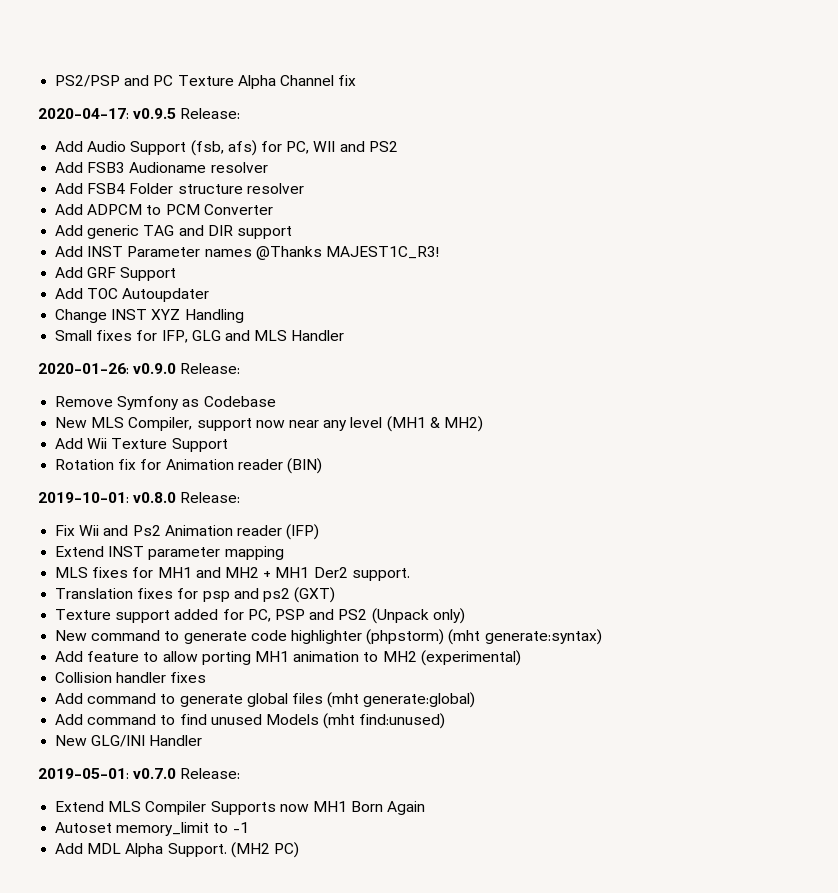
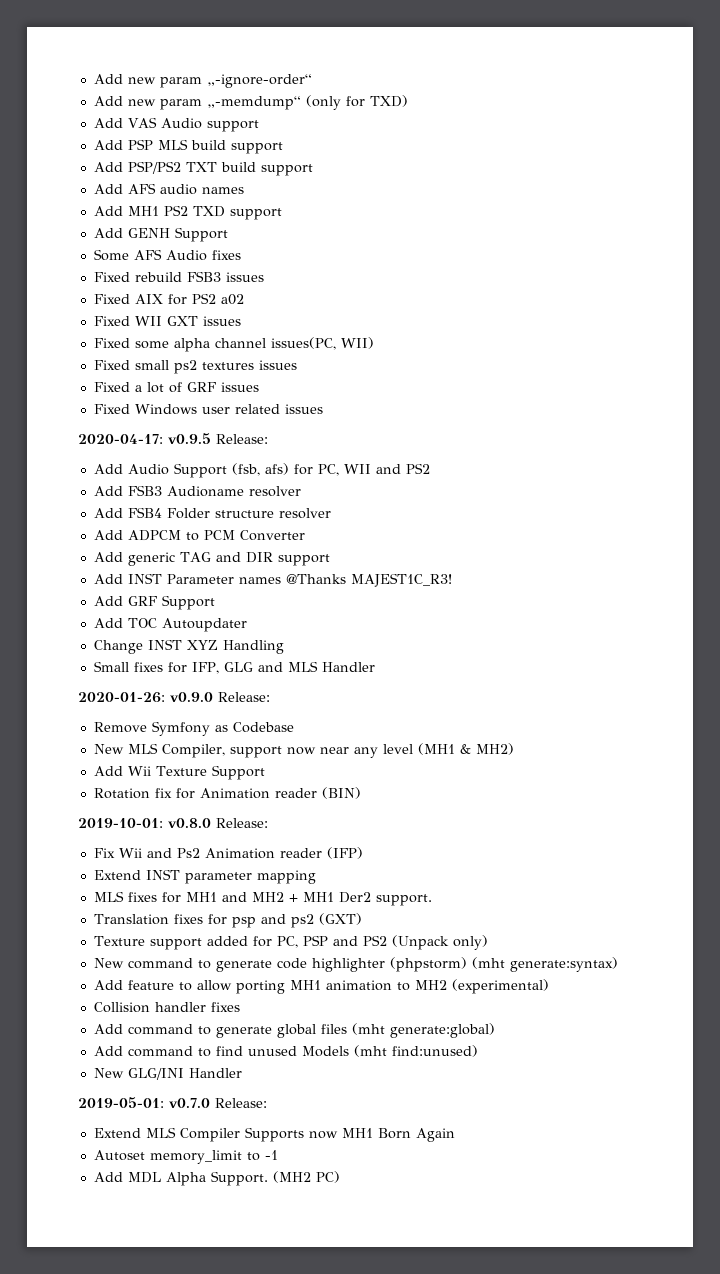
- PS2/PSP and PC Texture Alpha Channel fix
+ Add new param „-ignore-order“
+ Add new param „-memdump“ (only for TXD)
+ Add VAS Audio support
+ Add PSP MLS build support
+ Add PSP/PS2 TXT build support
+ Add AFS audio names
+ Add MH1 PS2 TXD support
+ Add GENH Support
+ Some AFS Audio fixes
+ Fixed rebuild FSB3 issues
+ Fixed AIX for PS2 a02
+ Fixed WII GXT issues
+ Fixed some alpha channel issues(PC, WII)
+ Fixed small ps2 textures issues
+ Fixed a lot of GRF issues
+ Fixed Windows user related issues

